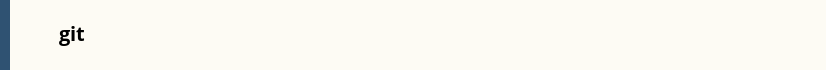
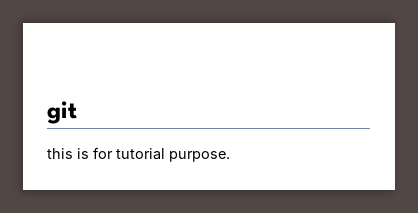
+ this is for tutorial purpose.

